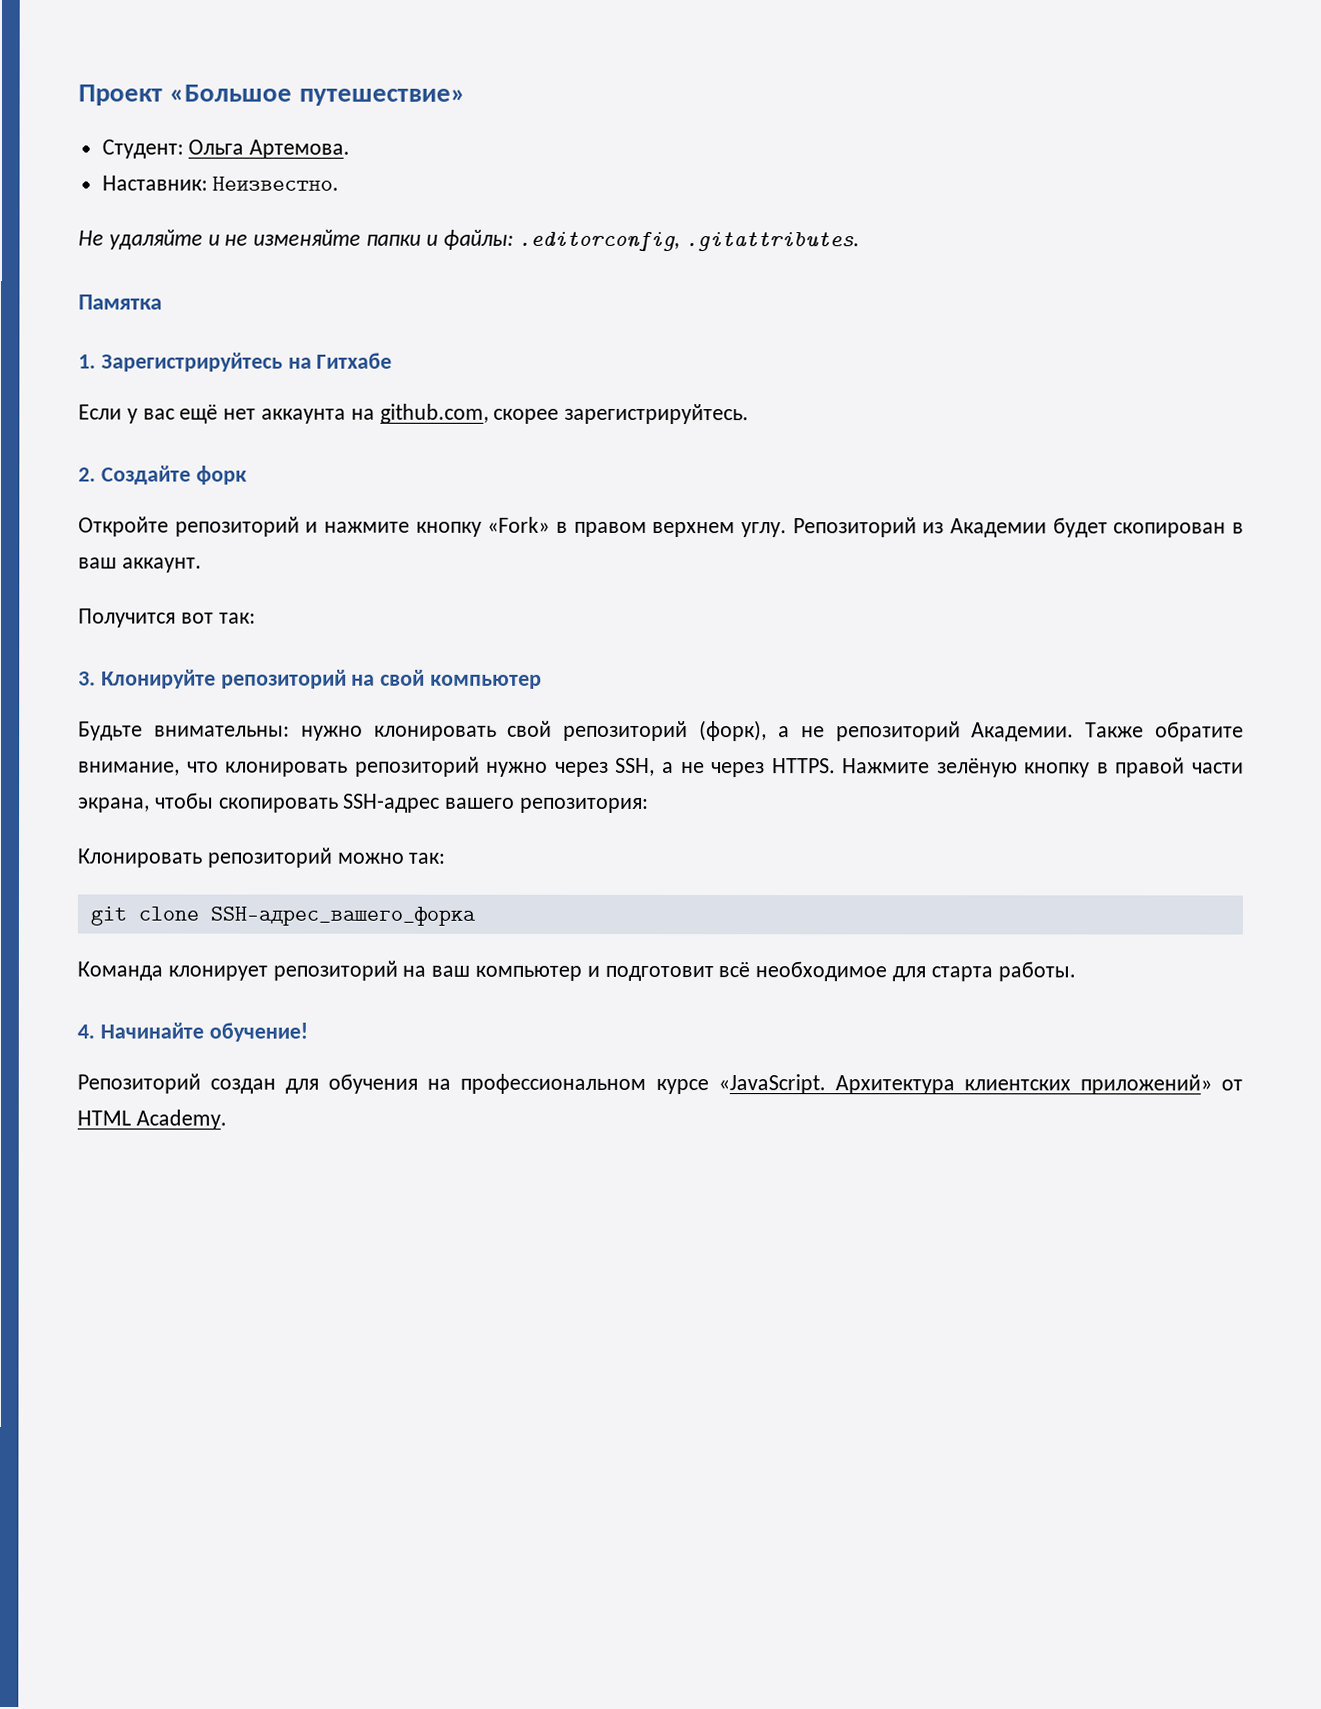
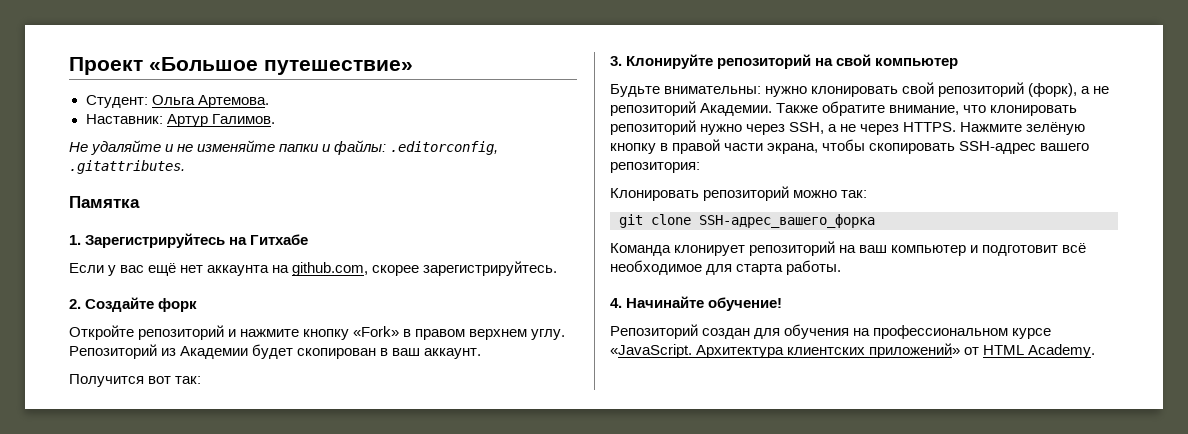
- Наставник: Неизвестно.
+ Наставник: Артур Галимов.

